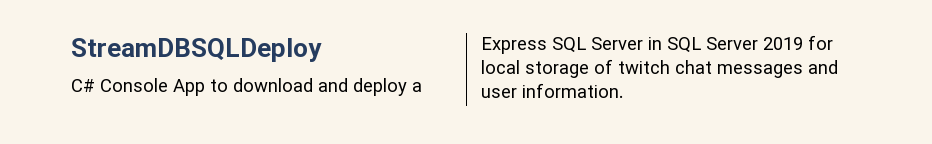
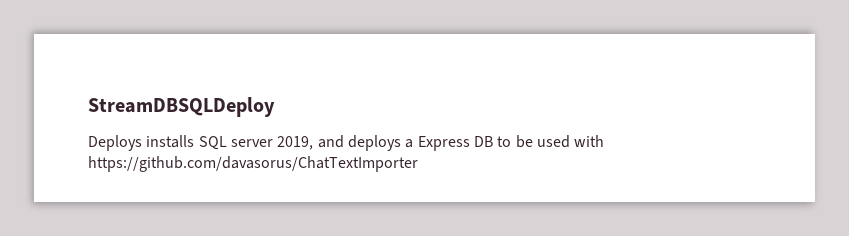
- C# Console App to download and deploy a Express SQL Server in SQL Server 2019 for local storage of twitch chat messages and user information.
+ Deploys installs SQL server 2019, and deploys a Express DB to be used with https://github.com/davasorus/ChatTextImporter

